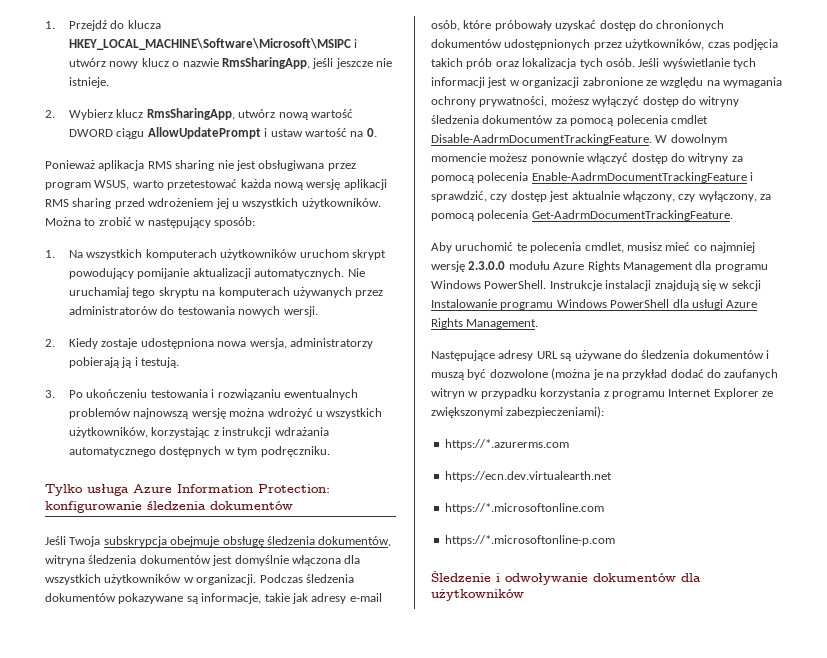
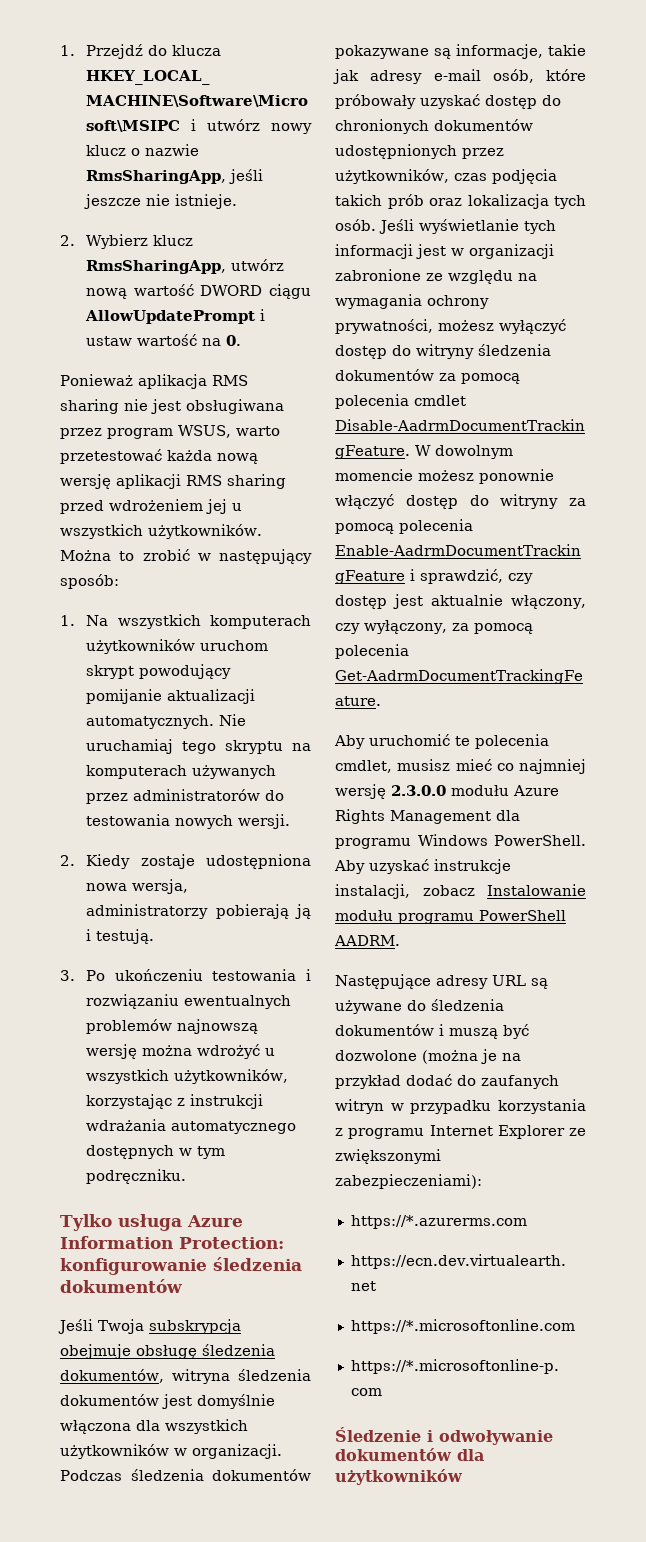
- Instrukcje instalacji znajdują się w sekcji Instalowanie programu Windows PowerShell dla usługi Azure Rights Management.
+ Aby uzyskać instrukcje instalacji, zobacz Instalowanie modułu programu PowerShell AADRM.

